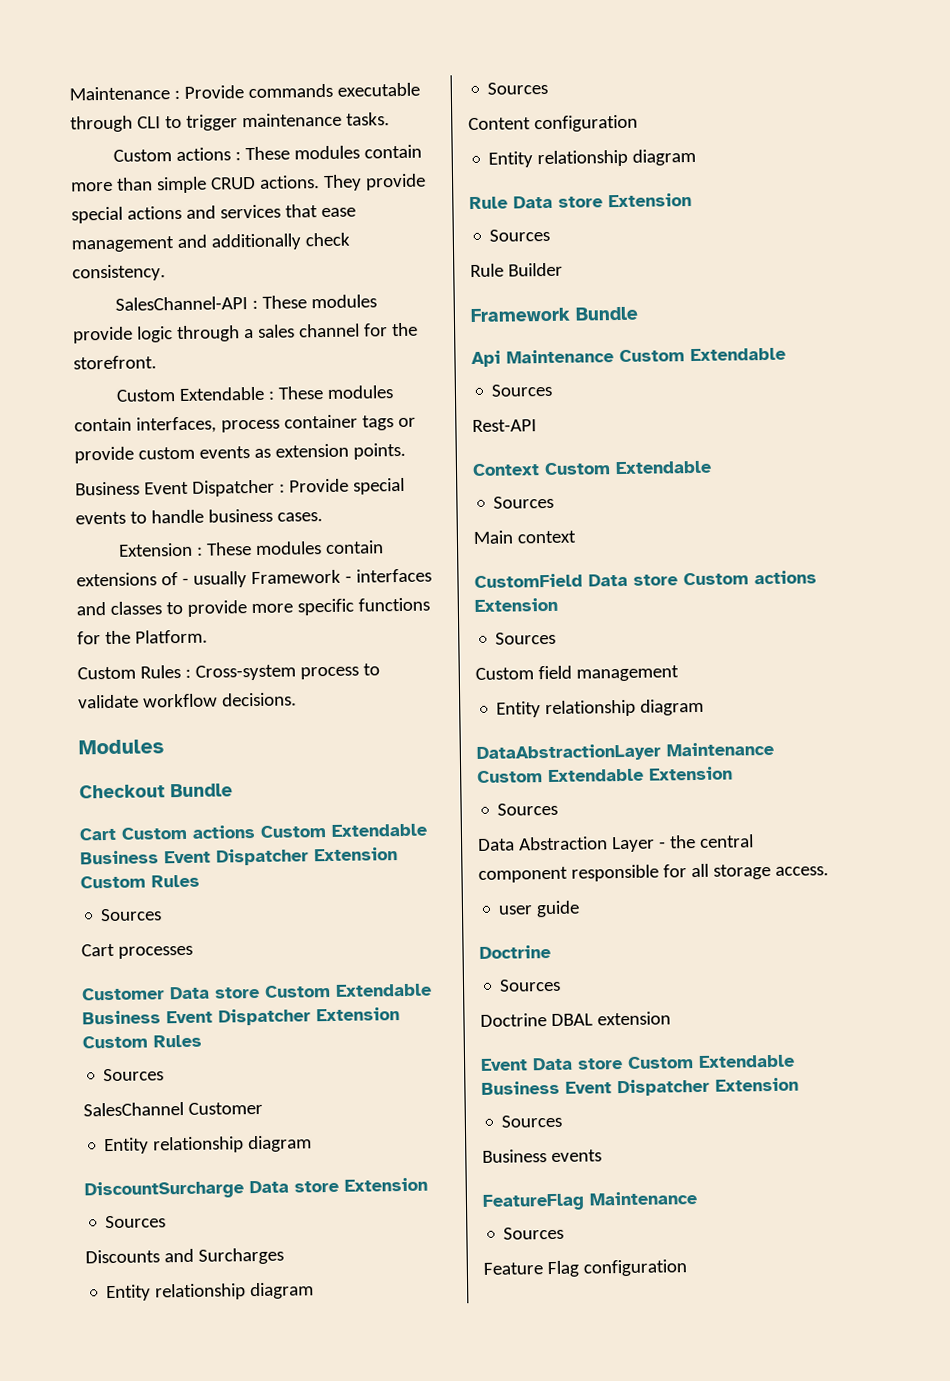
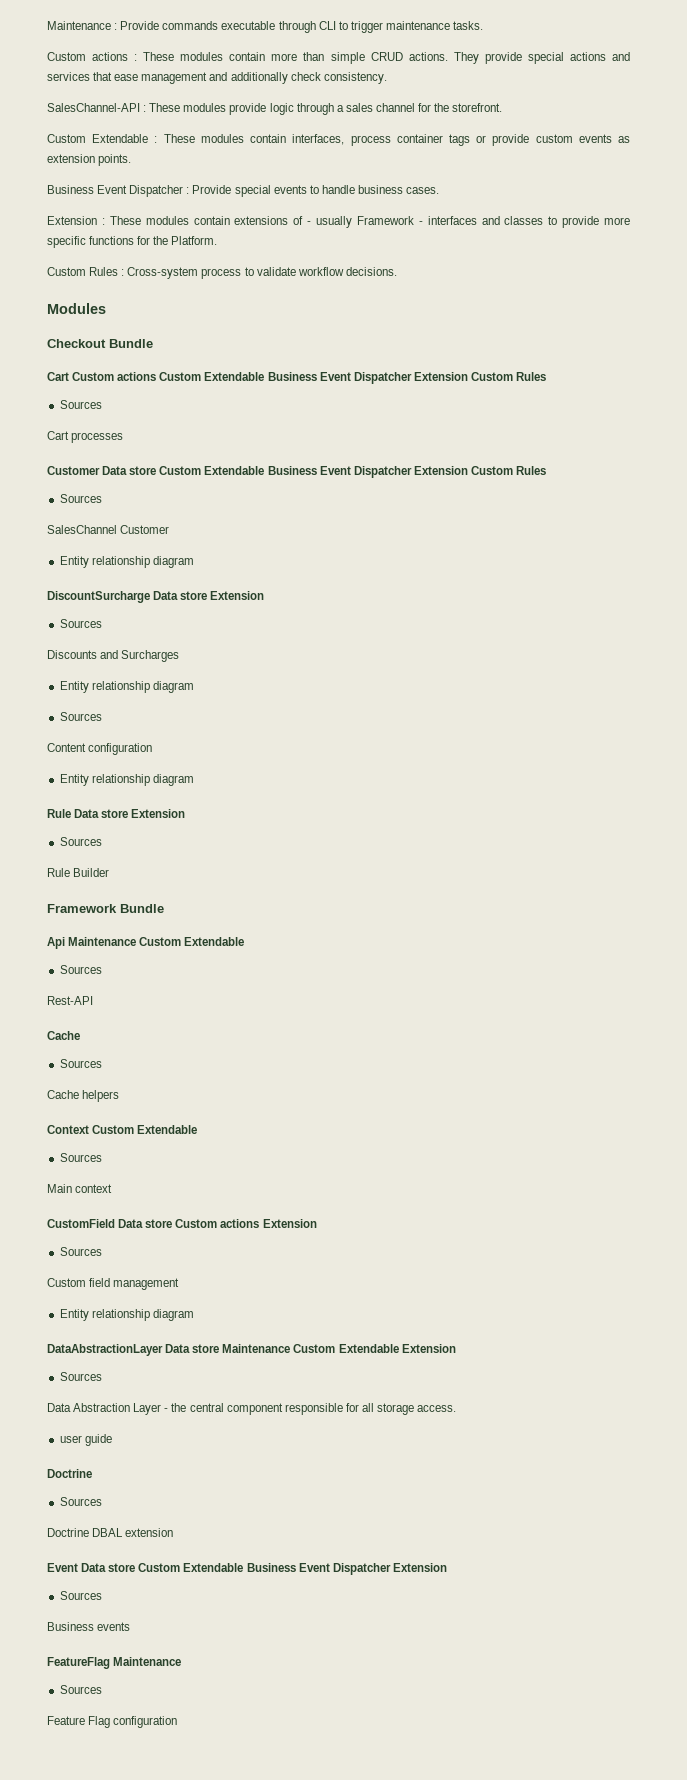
  Rest-API
+ Cache
+ Sources
+ Cache helpers
- DataAbstractionLayer Maintenance Custom Extendable Extension
+ DataAbstractionLayer Data store Maintenance Custom Extendable Extension

